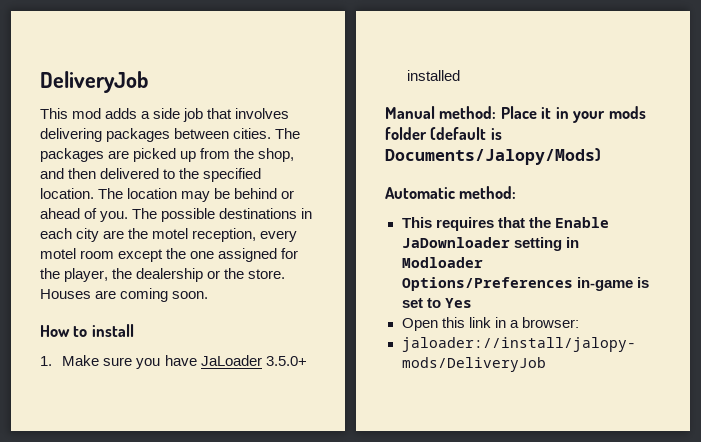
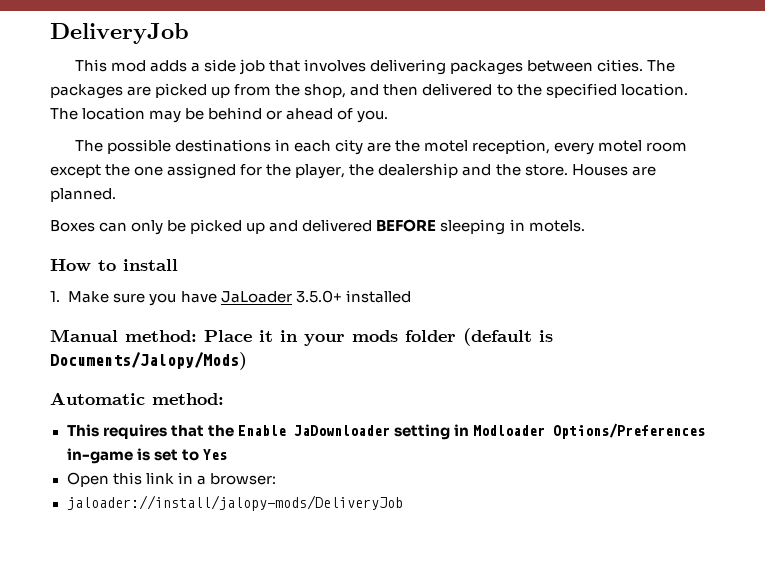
- The location may be behind or ahead of you. The possible destinations in each city are the motel reception, every motel room except the one assigned for the player, the dealership or the store.
+ The location may be behind or ahead of you.
+ The possible destinations in each city are the motel reception, every motel room except the one assigned for the player, the dealership and the store.
- Houses are coming soon.
+ Houses are planned.
+ Boxes can only be picked up and delivered BEFORE sleeping in motels.

